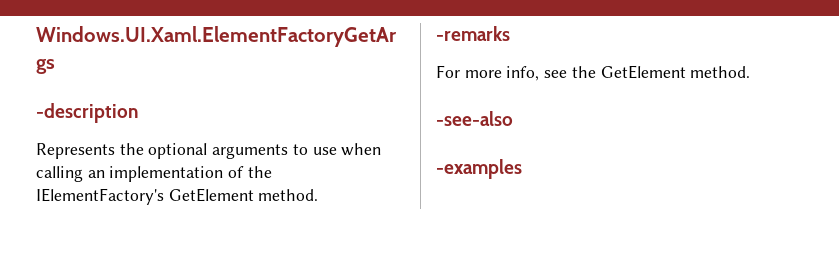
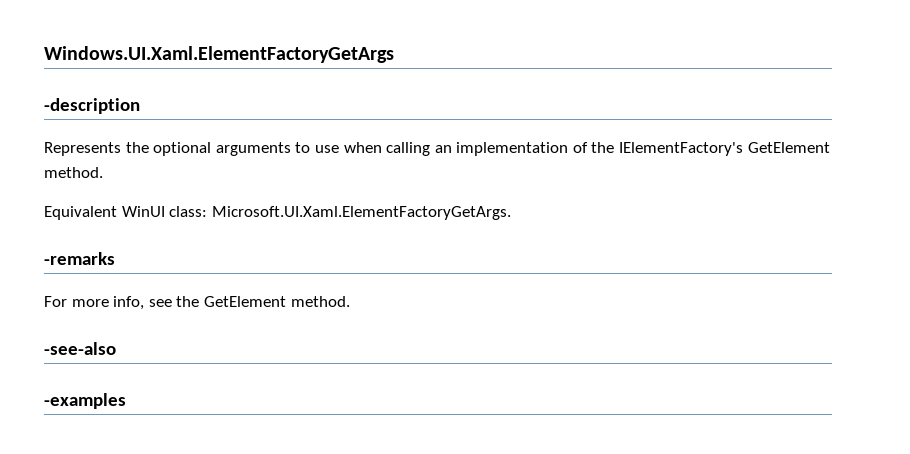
+ Equivalent WinUI class: Microsoft.UI.Xaml.ElementFactoryGetArgs.

